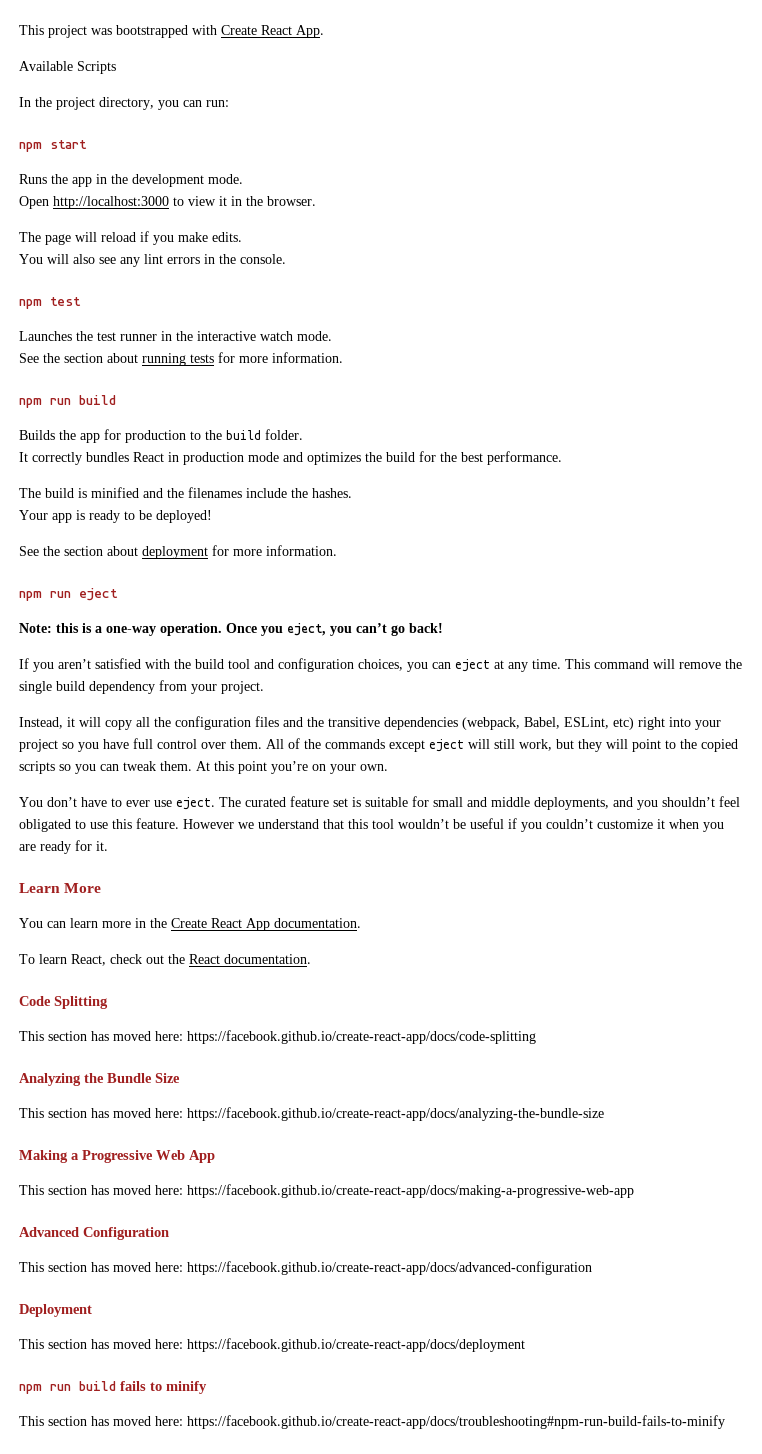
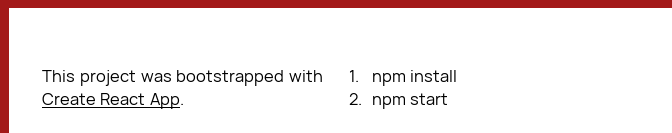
- Available Scripts
- In the project directory, you can run:
- npm start
- Runs the app in the development mode.
- Open http://localhost:3000 to view it in the browser.
- The page will reload if you make edits.
- You will also see any lint errors in the console.
- npm test
- Launches the test runner in the interactive watch mode.
- See the section about running tests for more information.
- npm run build
- Builds the app for production to the build folder.
- It correctly bundles React in production mode and optimizes the build for the best performance.
- The build is minified and the filenames include the hashes.
- Your app is ready to be deployed!
- See the section about deployment for more information.
- npm run eject
- Note: this is a one-way operation. Once you eject, you can’t go back!
- If you aren’t satisfied with the build tool and configuration choices, you can eject at any time. This command will remove the single build dependency from your project.
- Instead, it will copy all the configuration files and the transitive dependencies (webpack, Babel, ESLint, etc) right into your project so you have full control over them. All of the commands except eject will still work, but they will point to the copied scripts so you can tweak them. At this point you’re on your own.
- You don’t have to ever use eject. The curated feature set is suitable for small and middle deployments, and you shouldn’t feel obligated to use this feature. However we understand that this tool wouldn’t be useful if you couldn’t customize it when you are ready for it.
- Learn More
- You can learn more in the Create React App documentation.
- To learn React, check out the React documentation.
- Code Splitting
- This section has moved here: https://facebook.github.io/create-react-app/docs/code-splitting
- Analyzing the Bundle Size
- This section has moved here: https://facebook.github.io/create-react-app/docs/analyzing-the-bundle-size
- Making a Progressive Web App
- This section has moved here: https://facebook.github.io/create-react-app/docs/making-a-progressive-web-app
- Advanced Configuration
- This section has moved here: https://facebook.github.io/create-react-app/docs/advanced-configuration
- Deployment
- This section has moved here: https://facebook.github.io/create-react-app/docs/deployment
- npm run build fails to minify
- This section has moved here: https://facebook.github.io/create-react-app/docs/troubleshooting#npm-run-build-fails-to-minify
+ 1. npm install
+ 2. npm start

